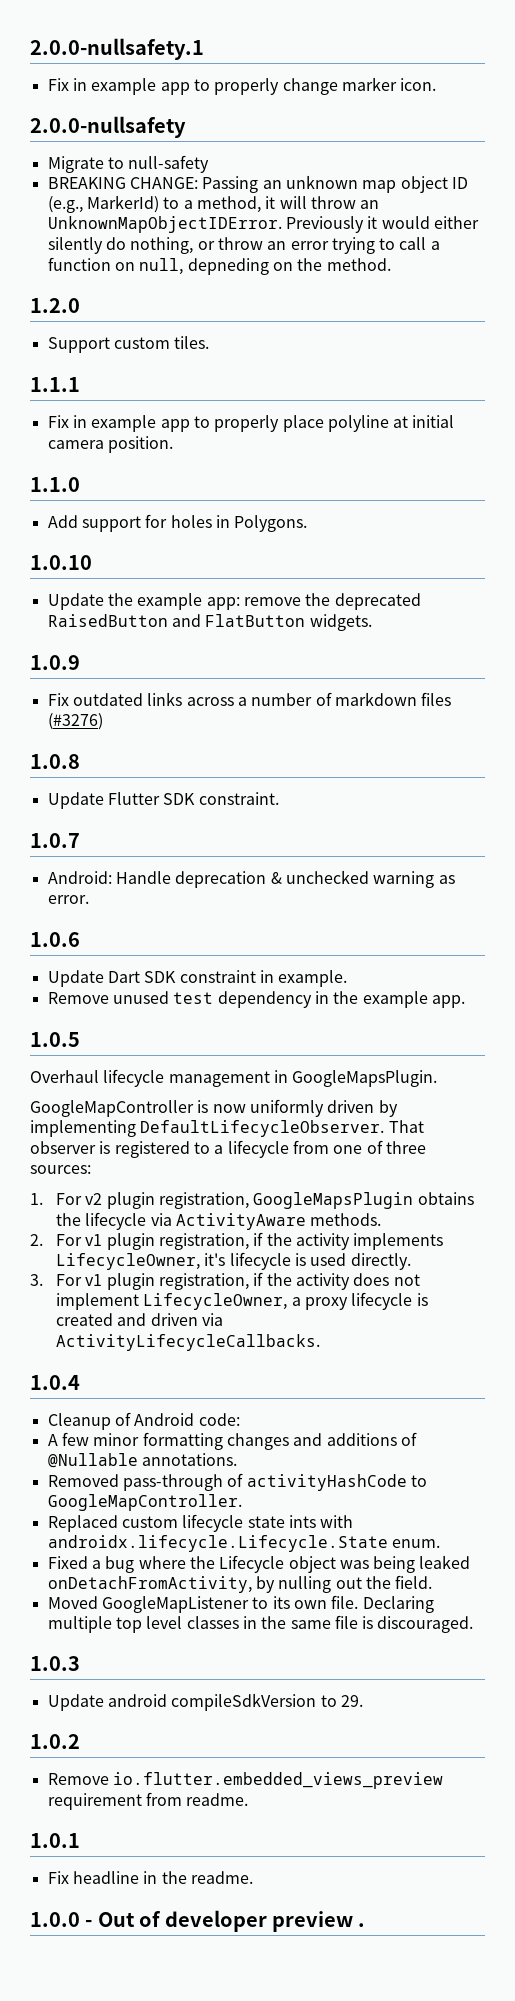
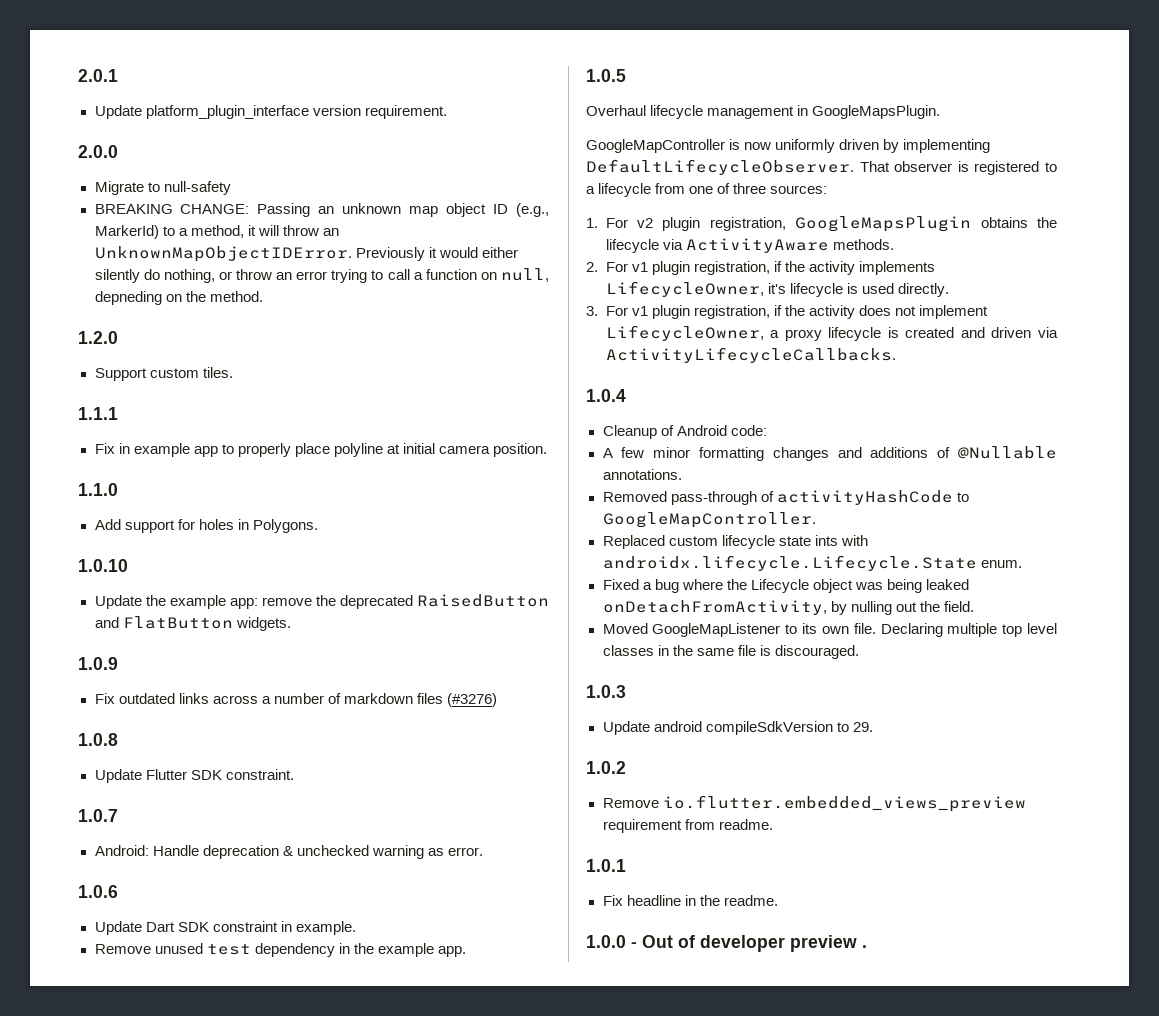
- 2.0.0-nullsafety.1
- Fix in example app to properly change marker icon.
- 2.0.0-nullsafety
+ 2.0.1
+ Update platform_plugin_interface version requirement.
+ 2.0.0

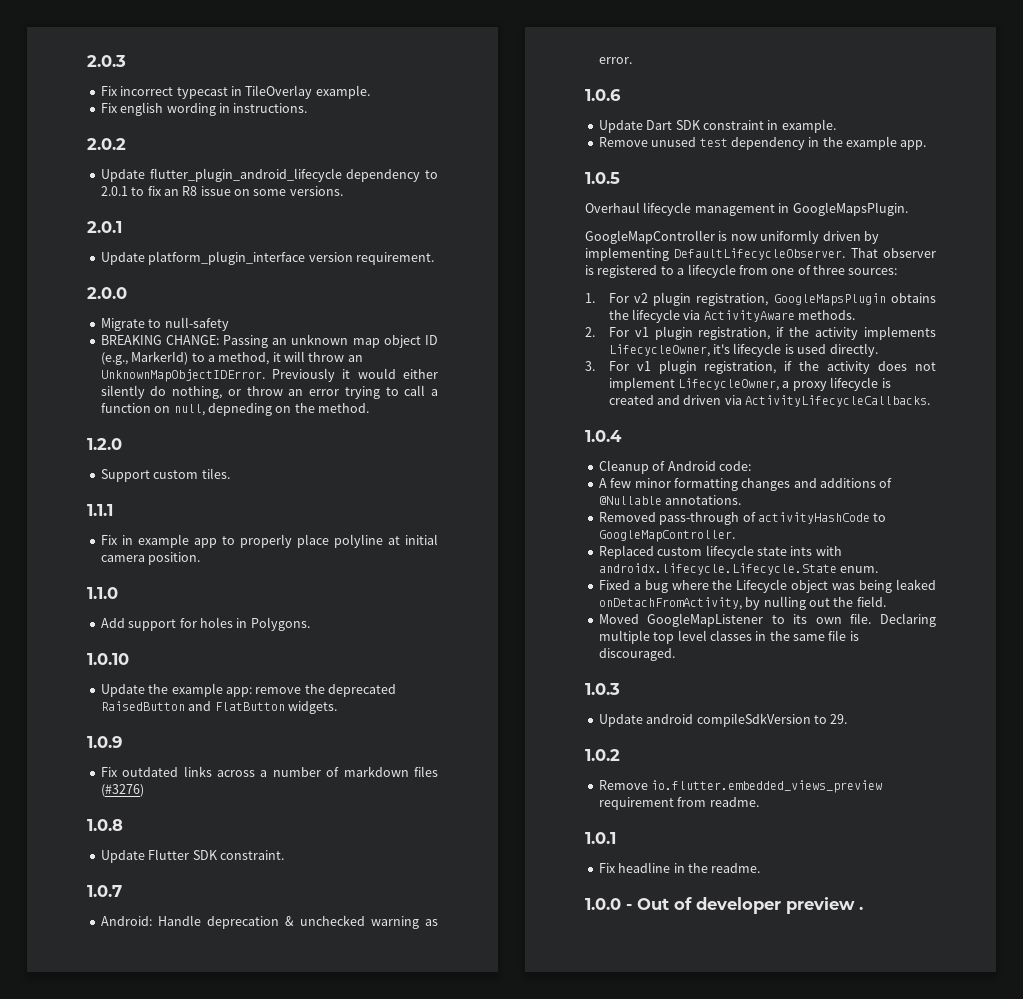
+ 2.0.3
+ Fix incorrect typecast in TileOverlay example.
+ Fix english wording in instructions.
+ 2.0.2
+ Update flutter_plugin_android_lifecycle dependency to 2.0.1 to fix an R8 issue on some versions.

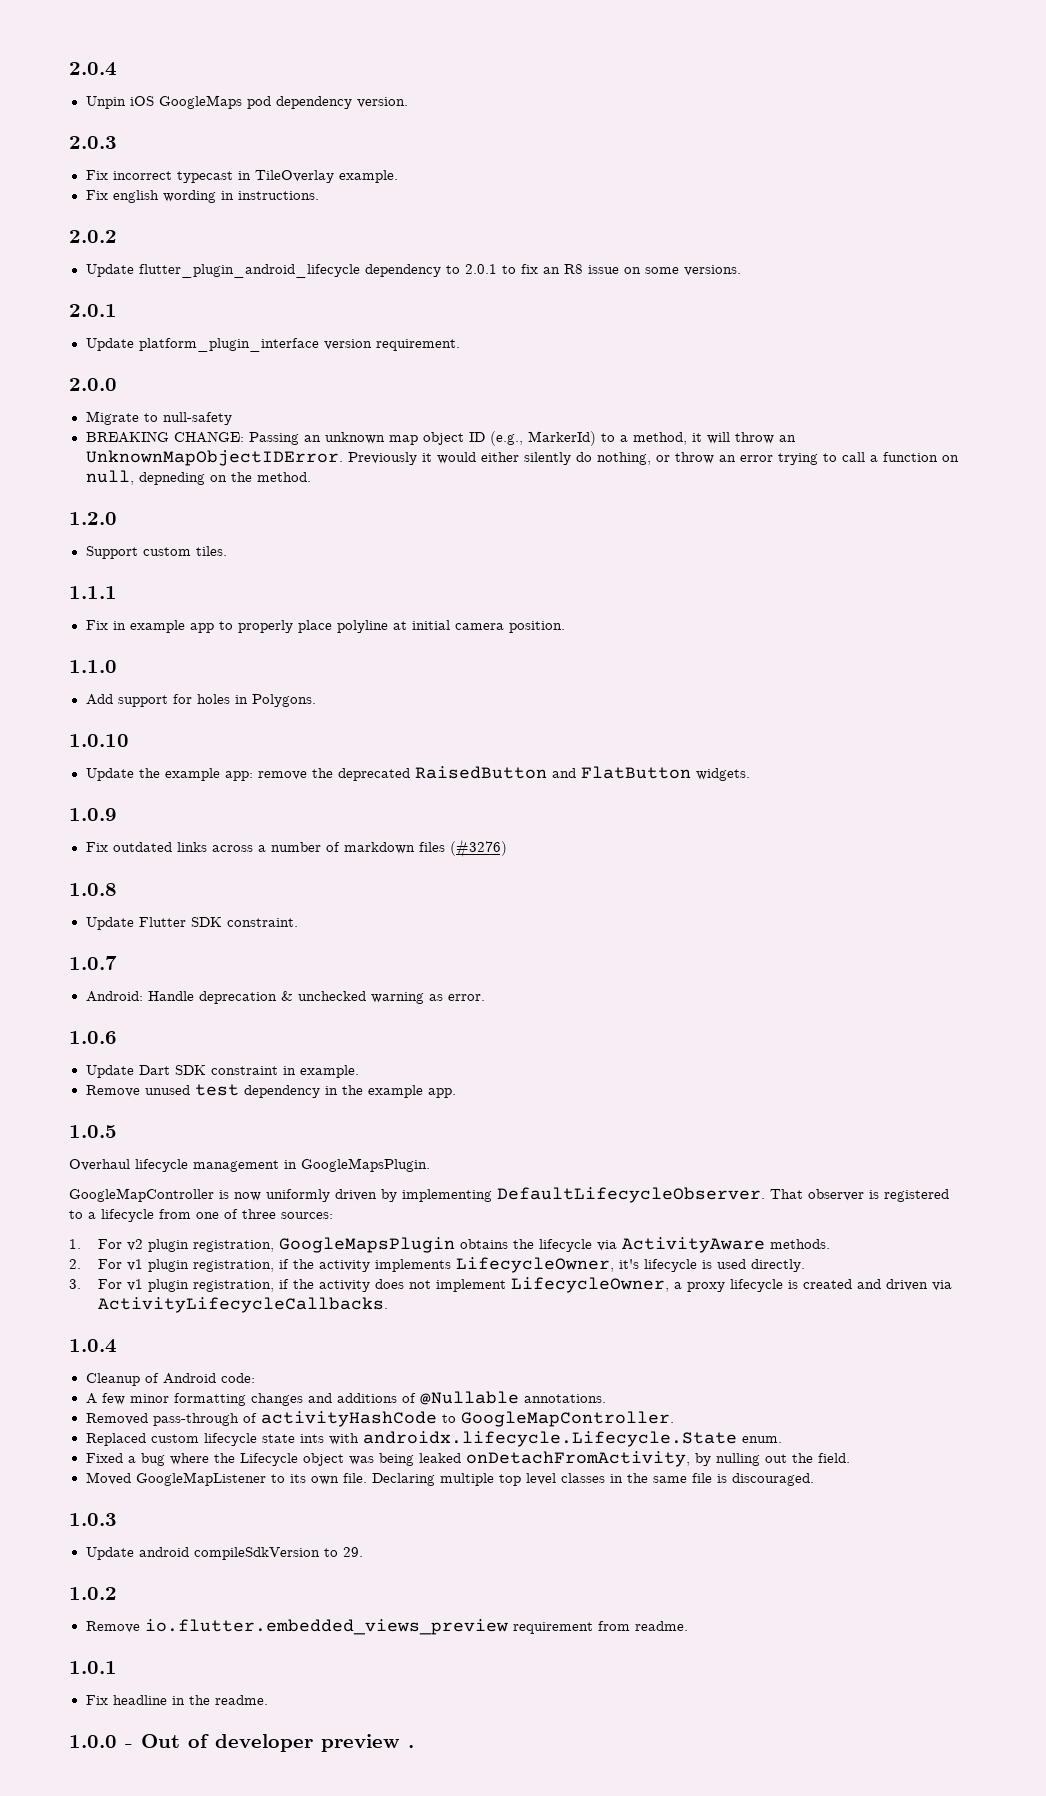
+ 2.0.4
+ Unpin iOS GoogleMaps pod dependency version.

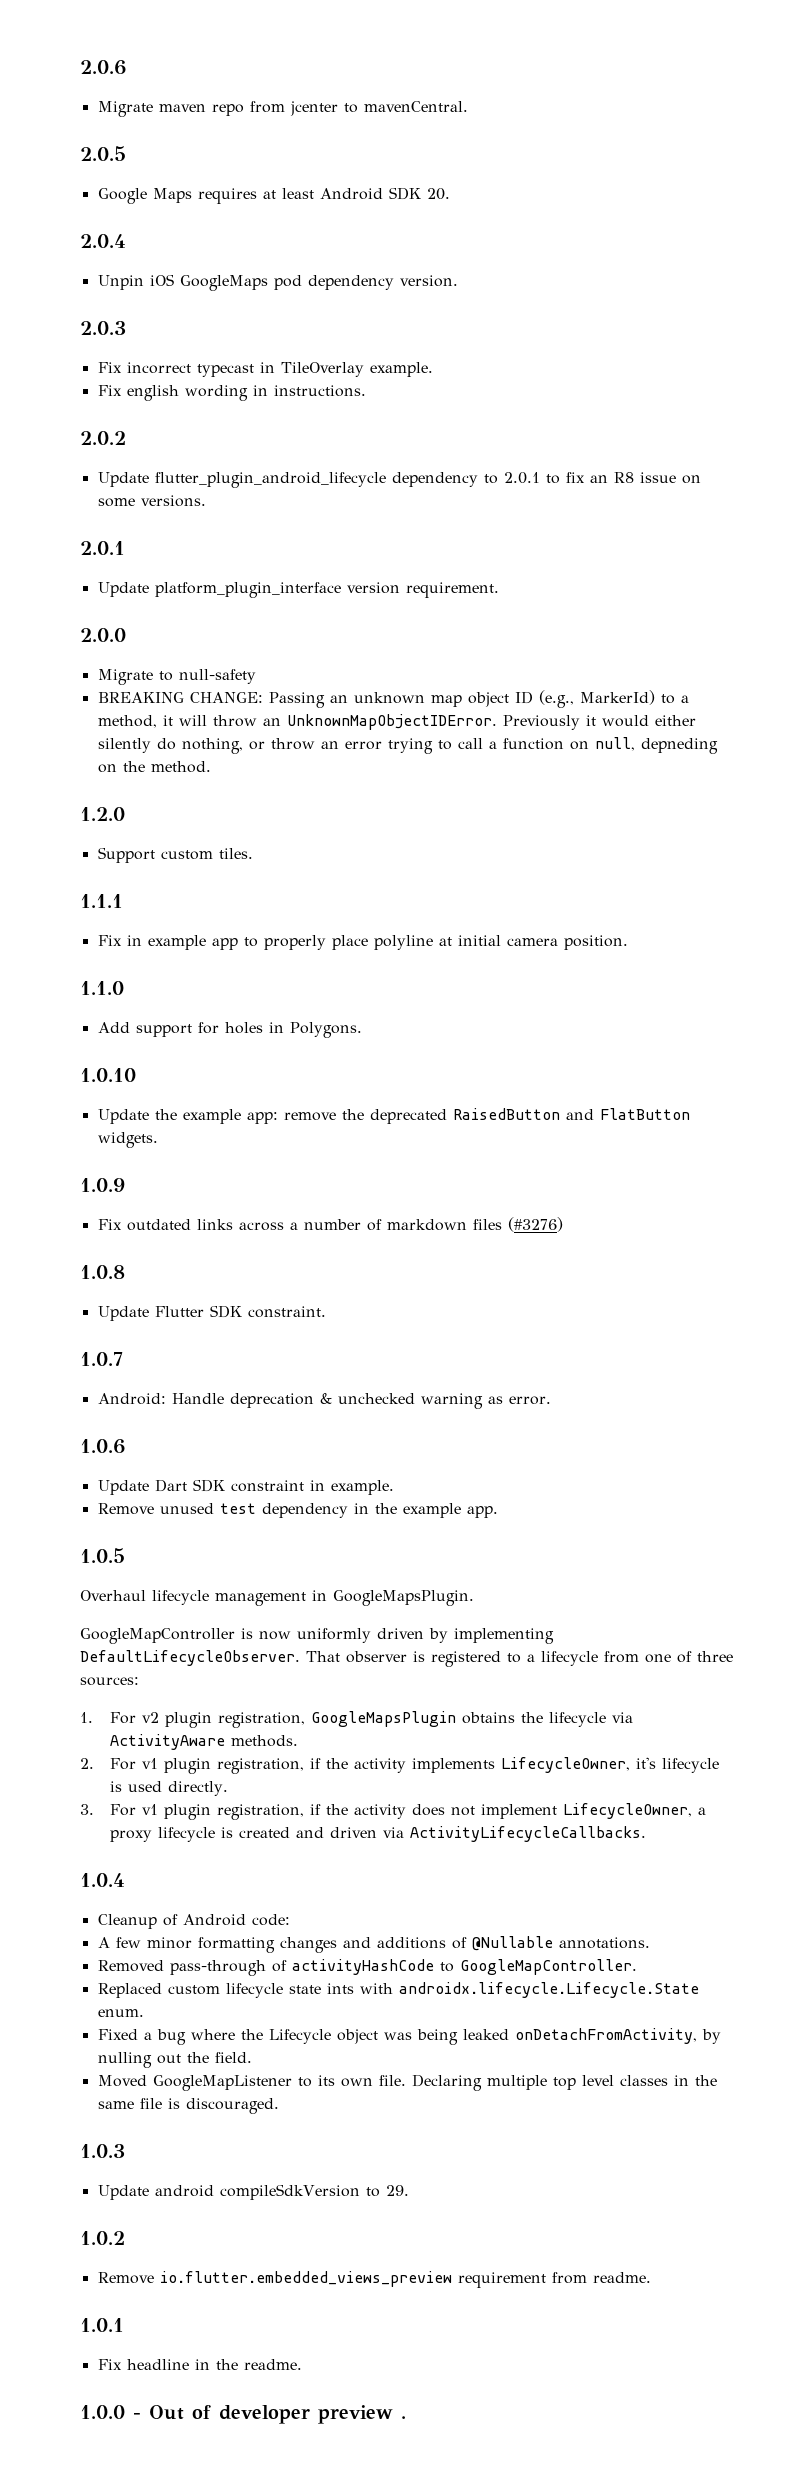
+ 2.0.6
+ Migrate maven repo from jcenter to mavenCentral.
+ 2.0.5
+ Google Maps requires at least Android SDK 20.

